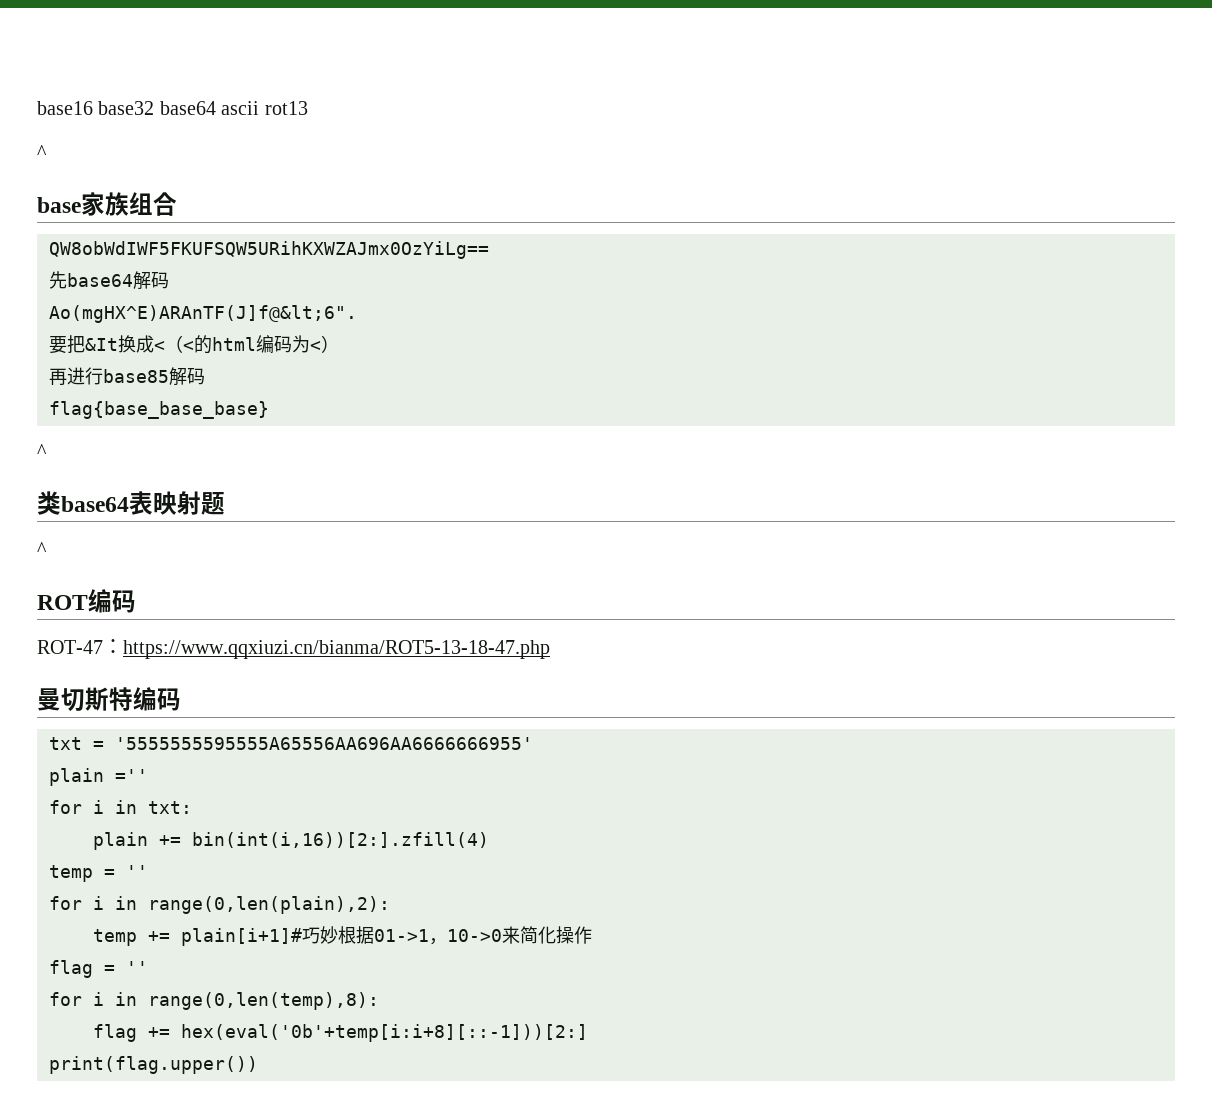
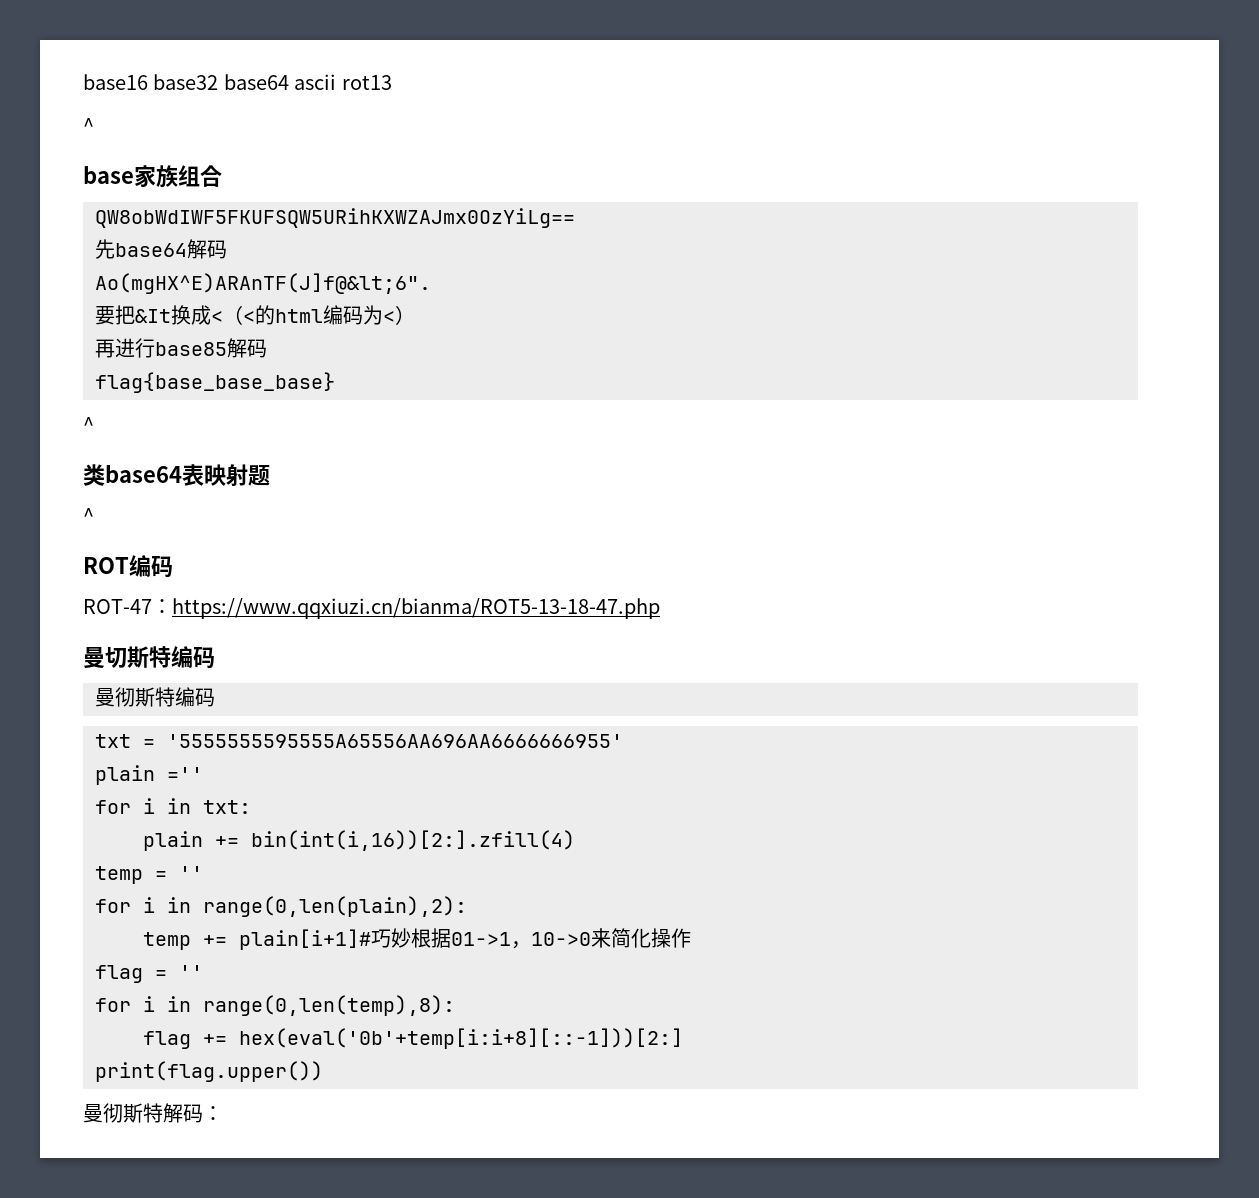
+ 曼彻斯特编码
+ 曼彻斯特解码：

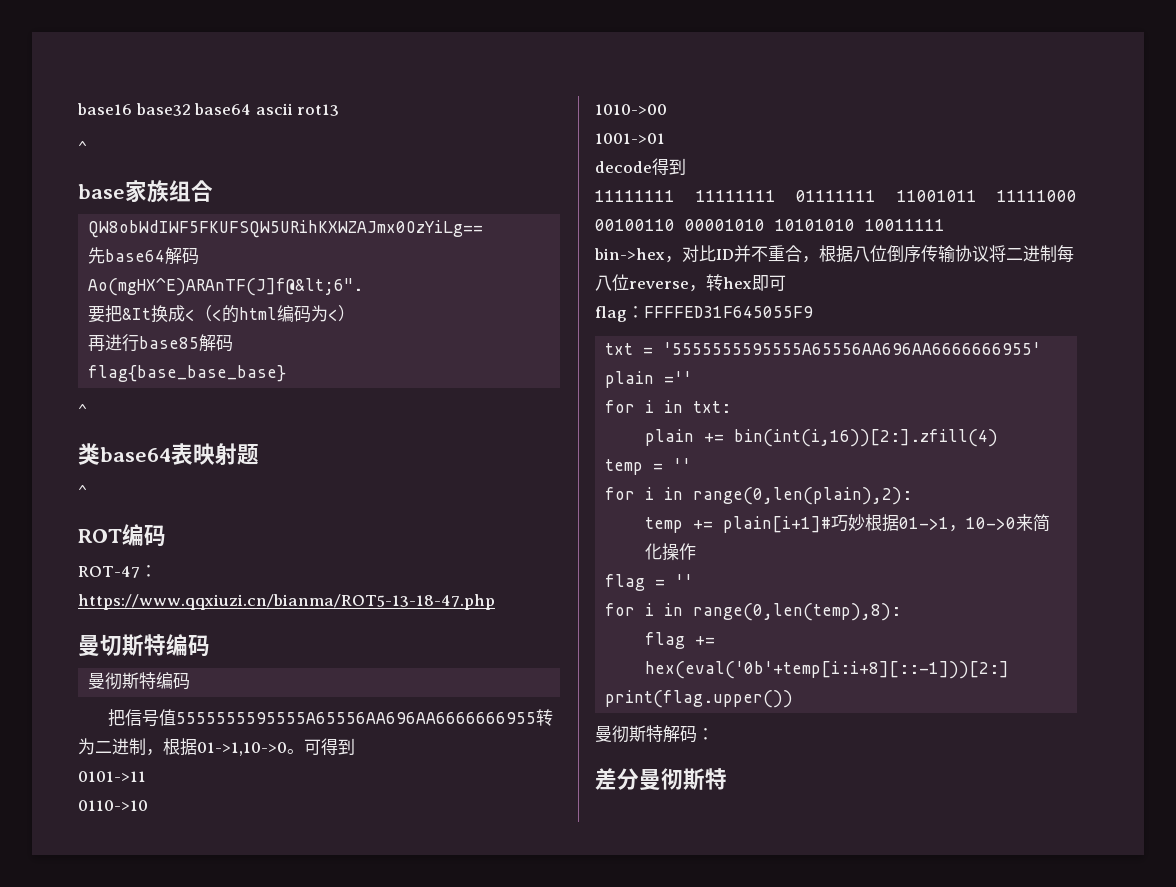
+ 把信号值5555555595555A65556AA696AA6666666955转为二进制，根据01->1,10->0。可得到
+ 0101->11
+ 0110->10
+ 1010->00
+ 1001->01
+ decode得到
+ 11111111 11111111 01111111 11001011 11111000 00100110 00001010 10101010 10011111
+ bin->hex，对比ID并不重合，根据八位倒序传输协议将二进制每八位reverse，转hex即可
+ flag：FFFFED31F645055F9
+ 差分曼彻斯特

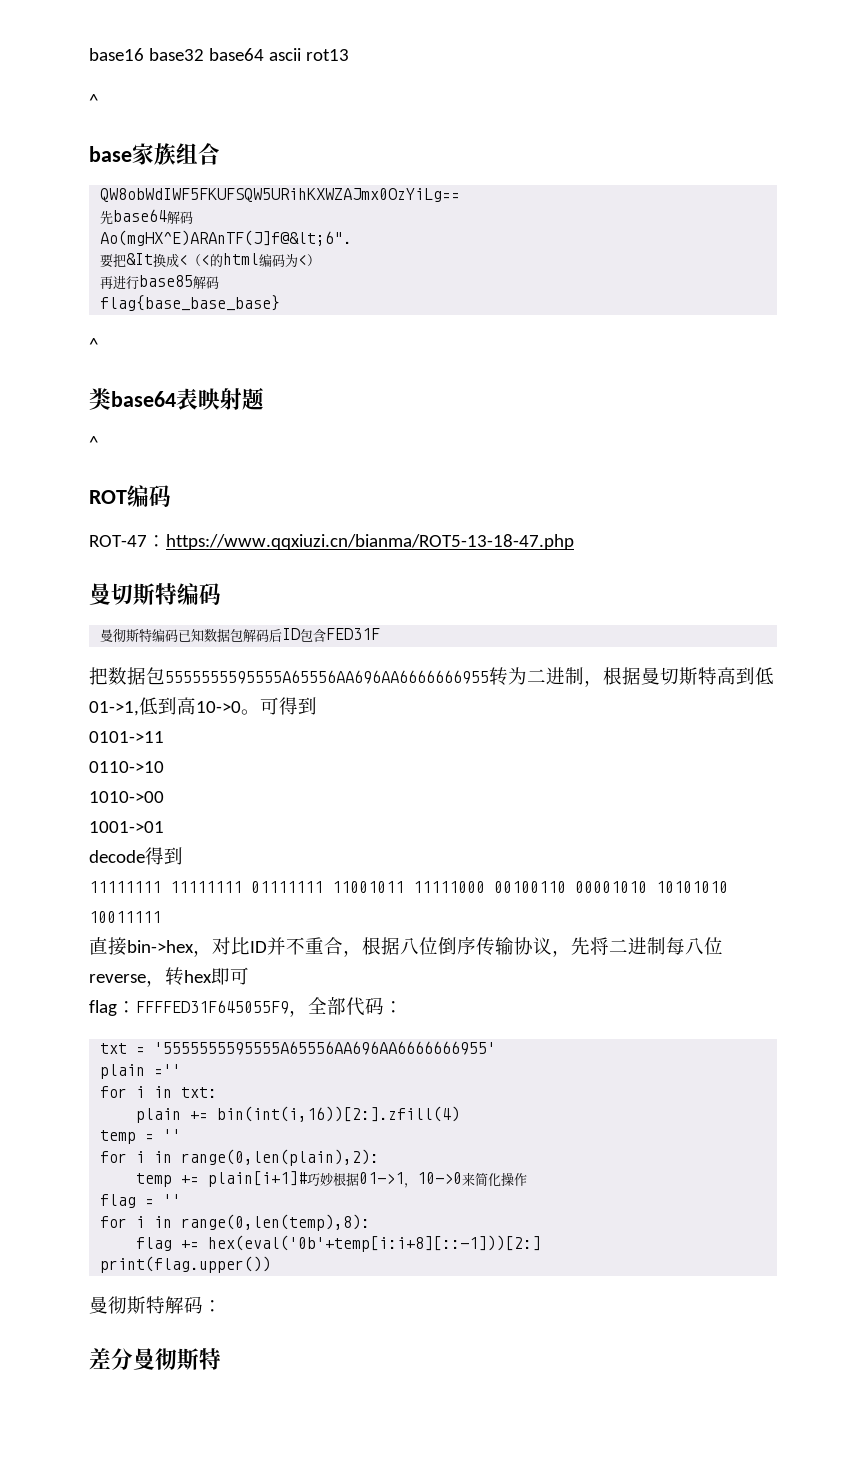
- 曼彻斯特编码
- 把信号值5555555595555A65556AA696AA6666666955转为二进制，根据01->1,10->0。
+ 曼彻斯特编码已知数据包解码后ID包含FED31F
+ 把数据包5555555595555A65556AA696AA6666666955转为二进制，根据曼切斯特高到低01->1,低到高10->0。
- bin->hex，对比ID并不重合，根据八位倒序传输协议将二进制每八位reverse，转hex即可
+ 直接bin->hex，对比ID并不重合，根据八位倒序传输协议，先将二进制每八位reverse，转hex即可
- flag：FFFFED31F645055F9
+ flag：FFFFED31F645055F9，全部代码：

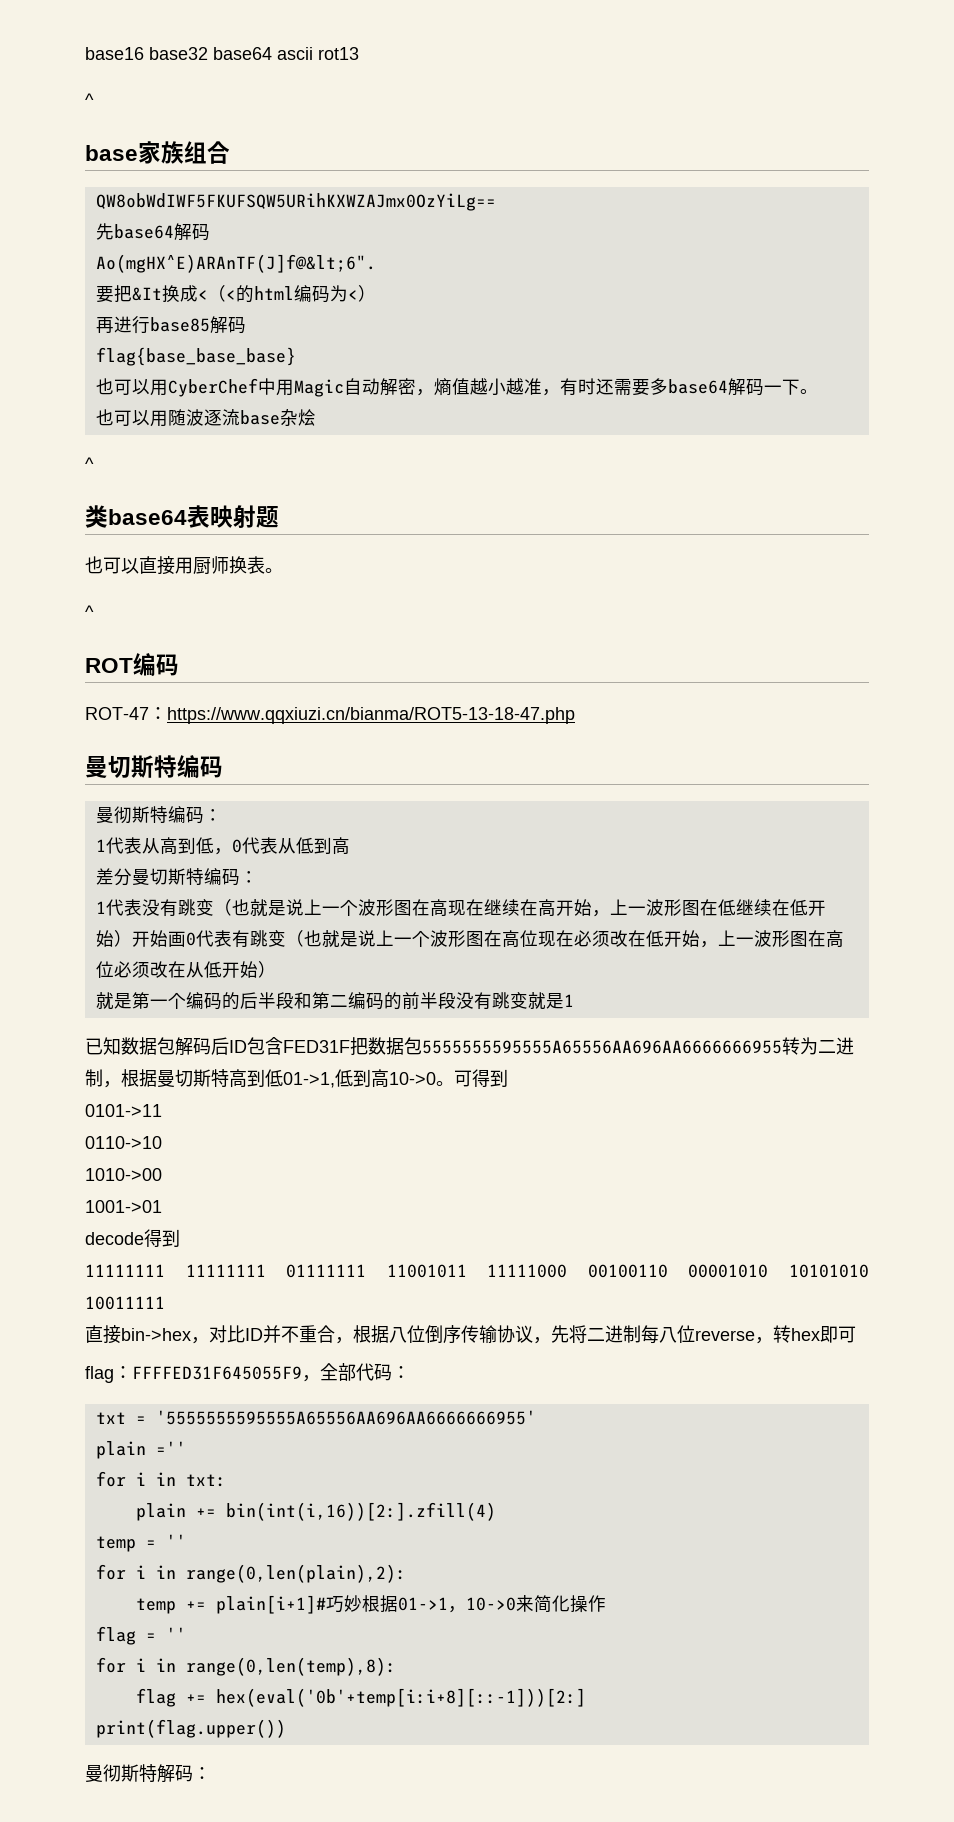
+ 也可以用CyberChef中用Magic自动解密，熵值越小越准，有时还需要多base64解码一下。
+ 也可以用随波逐流base杂烩
+ 也可以直接用厨师换表。
- 曼彻斯特编码已知数据包解码后ID包含FED31F
- 把数据包5555555595555A65556AA696AA6666666955转为二进制，根据曼切斯特高到低01->1,低到高10->0。
+ 曼彻斯特编码：
+ 1代表从高到低，0代表从低到高
+ 差分曼切斯特编码：
+ 1代表没有跳变（也就是说上一个波形图在高现在继续在高开始，上一波形图在低继续在低开始）开始画0代表有跳变（也就是说上一个波形图在高位现在必须改在低开始，上一波形图在高位必须改在从低开始）
+ 就是第一个编码的后半段和第二编码的前半段没有跳变就是1
+ 已知数据包解码后ID包含FED31F把数据包5555555595555A65556AA696AA6666666955转为二进制，根据曼切斯特高到低01->1,低到高10->0。
- 差分曼彻斯特

